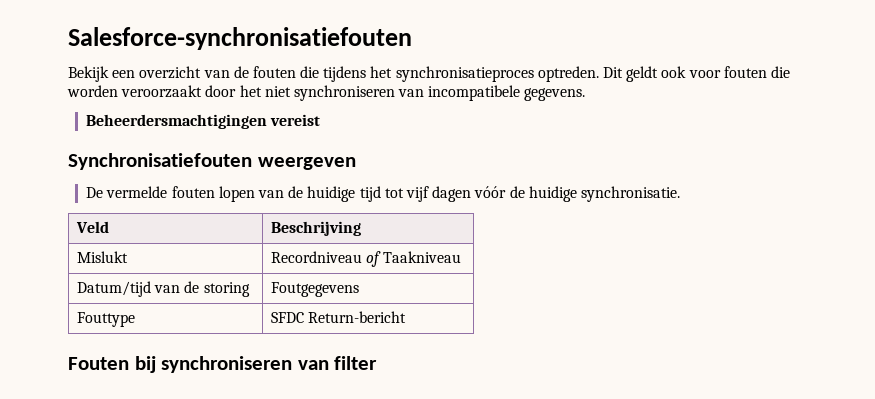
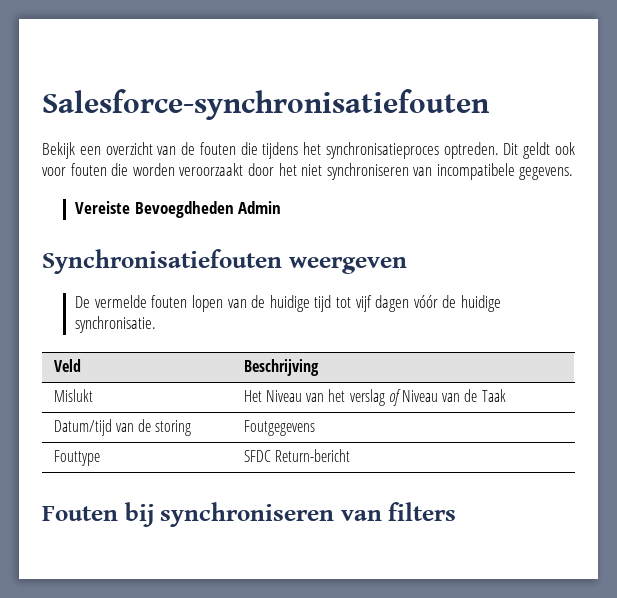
- Beheerdersmachtigingen vereist
+ Vereiste Bevoegdheden Admin
- Mislukt | Recordniveau of Taakniveau
+ Mislukt | Het Niveau van het verslag of Niveau van de Taak
- Fouten bij synchroniseren van filter
+ Fouten bij synchroniseren van filters

